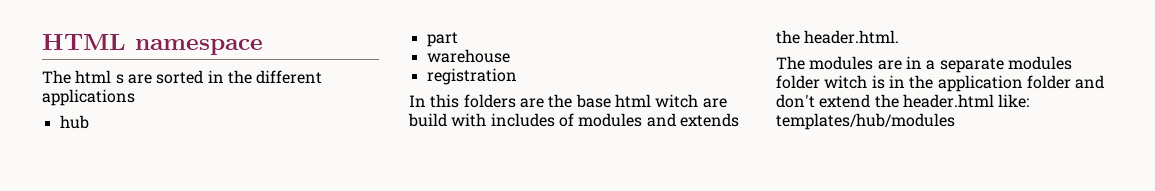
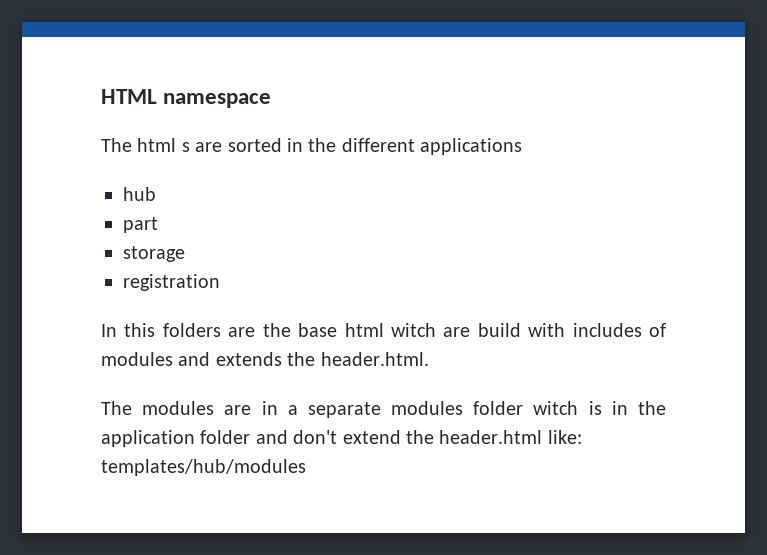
- warehouse
+ storage

